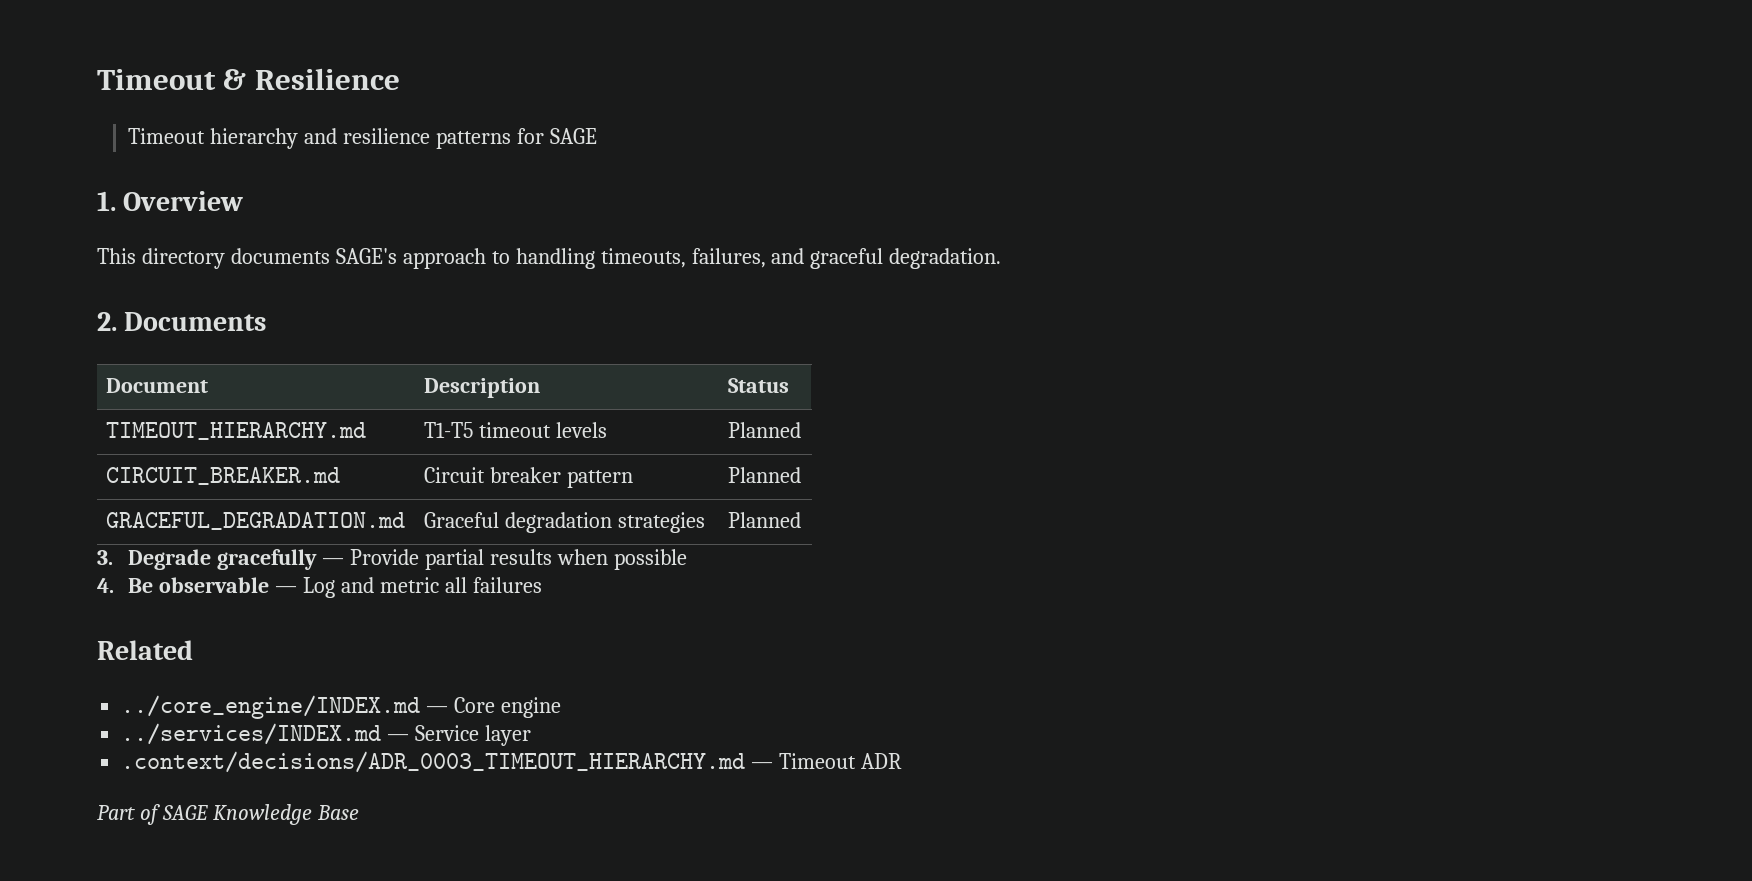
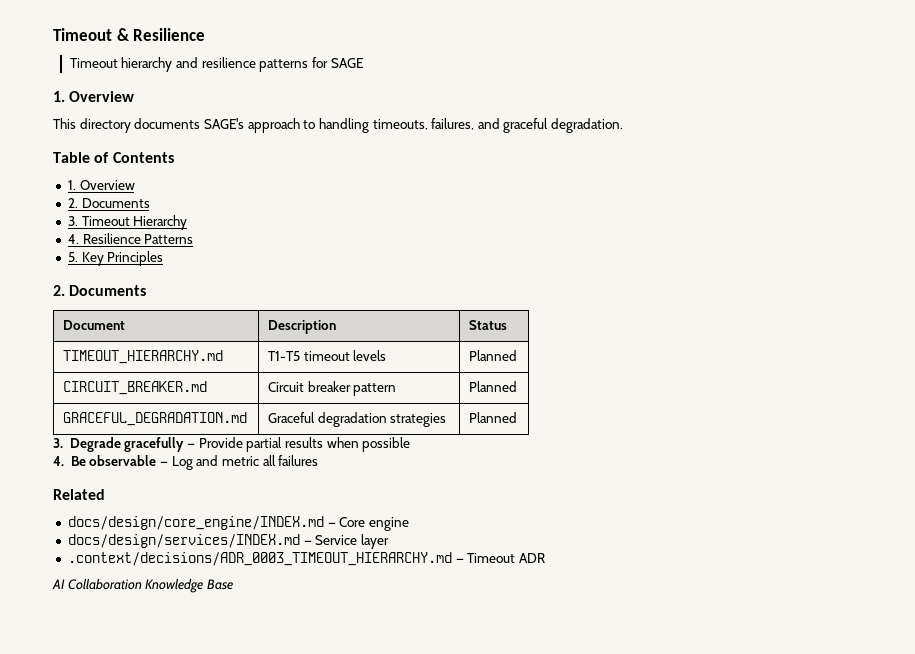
+ Table of Contents
+ 1. Overview
+ 2. Documents
+ 3. Timeout Hierarchy
+ 4. Resilience Patterns
+ 5. Key Principles
- ../core_engine/INDEX.md — Core engine
+ docs/design/core_engine/INDEX.md — Core engine
- ../services/INDEX.md — Service layer
+ docs/design/services/INDEX.md — Service layer
- Part of SAGE Knowledge Base
+ AI Collaboration Knowledge Base

